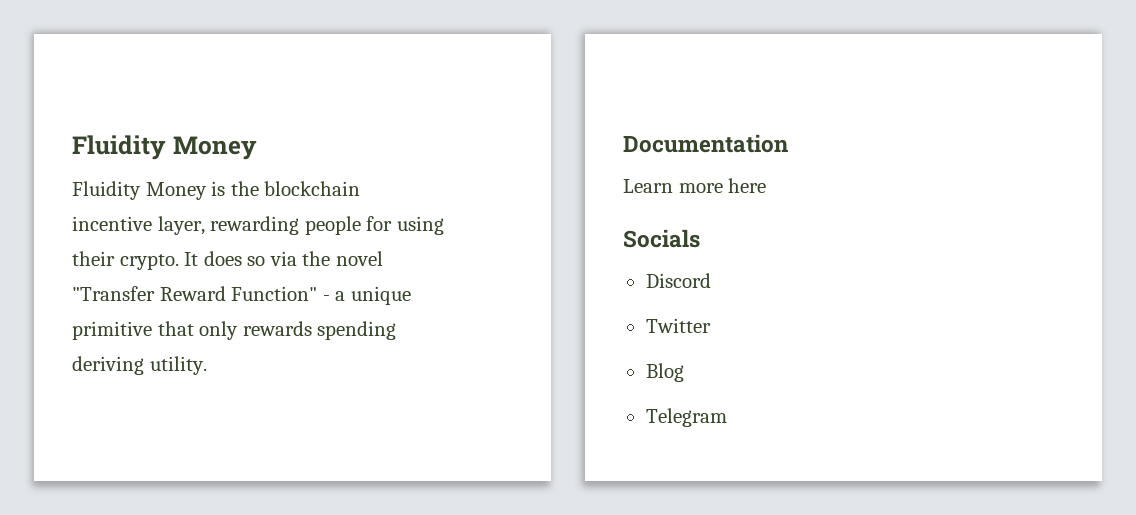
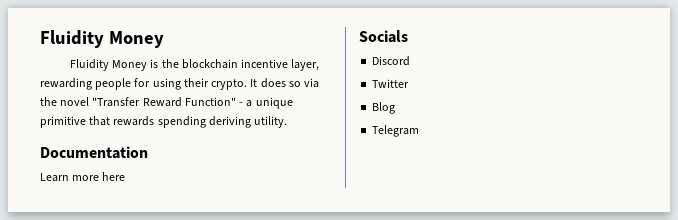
- It does so via the novel "Transfer Reward Function" - a unique primitive that only rewards spending deriving utility.
+ It does so via the novel "Transfer Reward Function" - a unique primitive that rewards spending deriving utility.

